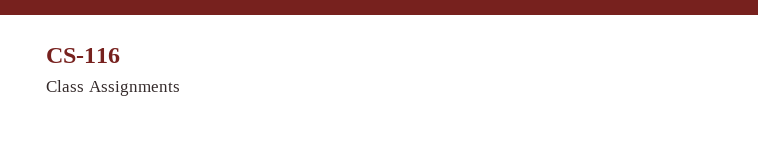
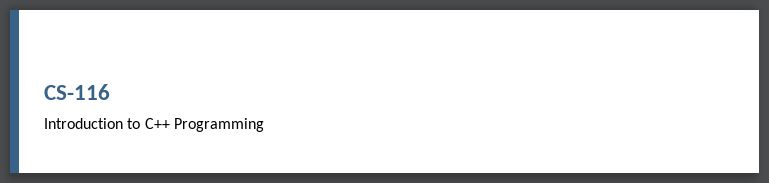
- Class Assignments
+ Introduction to C++ Programming

